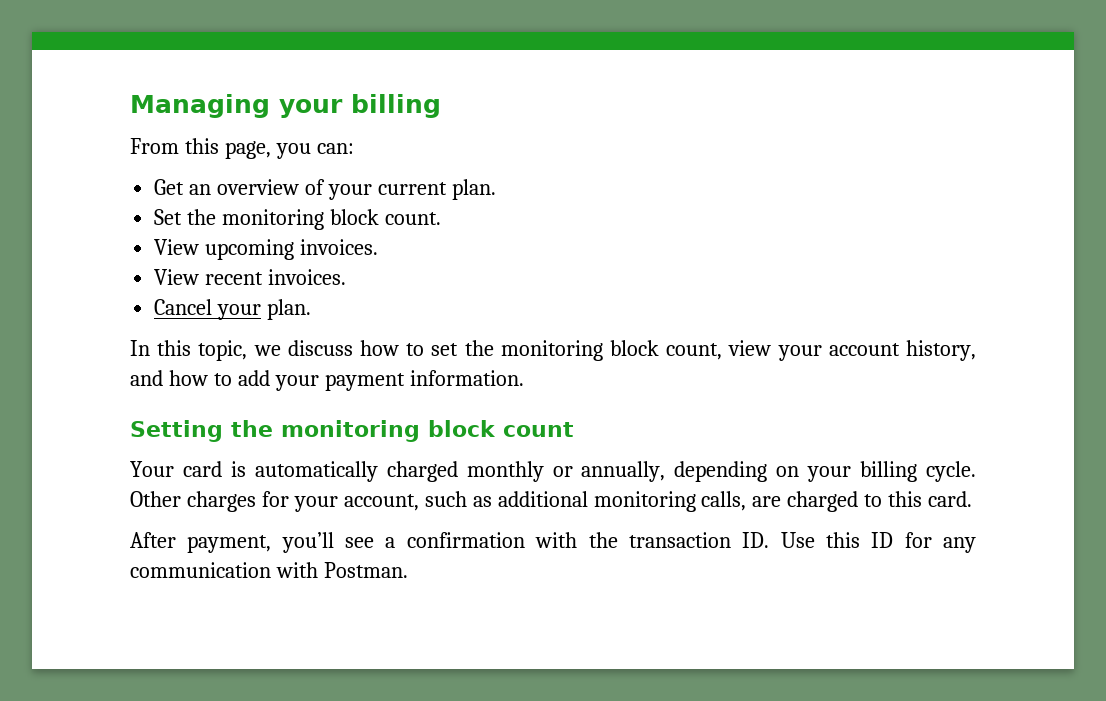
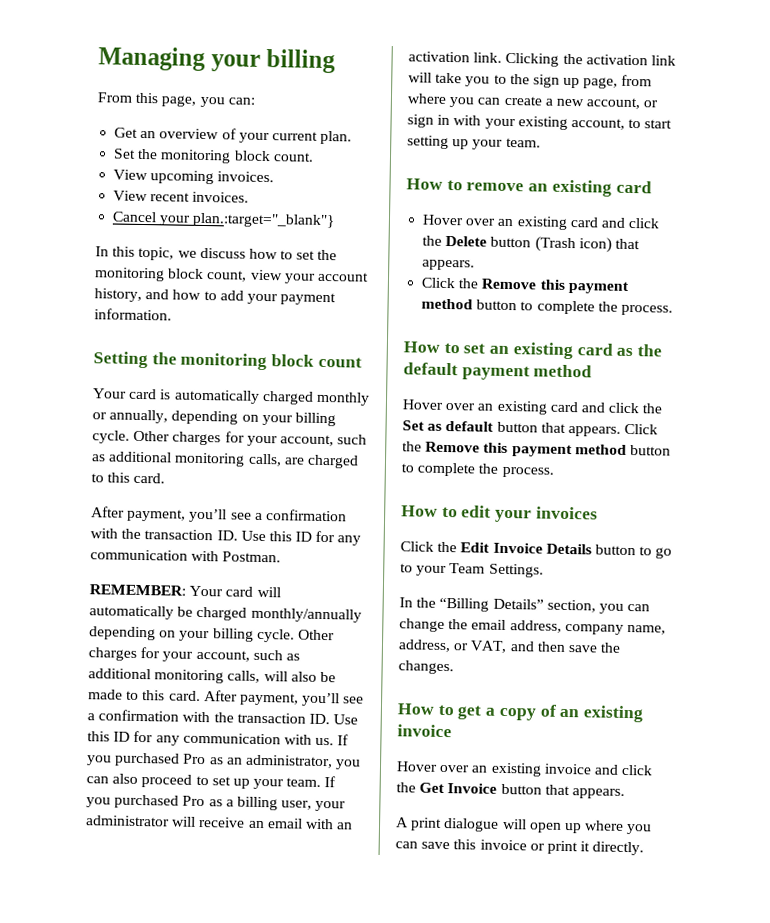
- Cancel your plan.
+ Cancel your plan.:target="_blank"}
+ REMEMBER: Your card will automatically be charged monthly/annually depending on your billing cycle. Other charges for your account, such as additional monitoring calls, will also be made to this card. After payment, you’ll see a confirmation with the transaction ID. Use this ID for any communication with us. If you purchased Pro as an administrator, you can also proceed to set up your team. If you purchased Pro as a billing user, your administrator will receive an email with an activation link. Clicking the activation link will take you to the sign up page, from where you can create a new account, or sign in with your existing account, to start setting up your team.
+ How to remove an existing card
+ Hover over an existing card and click the Delete button (Trash icon) that appears.
+ Click the Remove this payment method button to complete the process.
+ How to set an existing card as the default payment method
+ Hover over an existing card and click the Set as default button that appears. Click the Remove this payment method button to complete the process.
+ How to edit your invoices
+ Click the Edit Invoice Details button to go to your Team Settings.
+ In the “Billing Details” section, you can change the email address, company name, address, or VAT, and then save the changes.
+ How to get a copy of an existing invoice
+ Hover over an existing invoice and click the Get Invoice button that appears.
+ A print dialogue will open up where you can save this invoice or print it directly.

